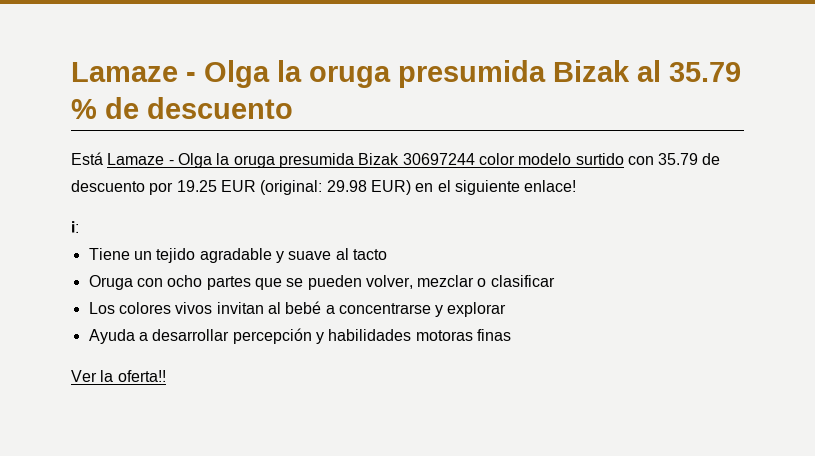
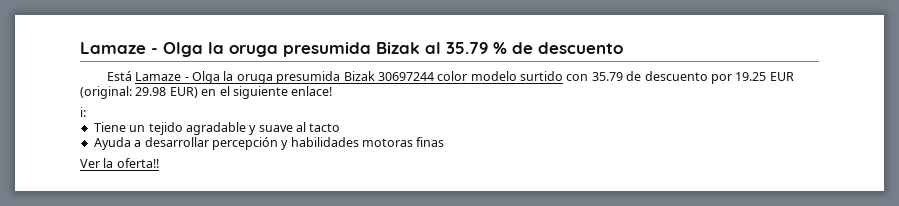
- Oruga con ocho partes que se pueden volver, mezclar o clasificar
- Los colores vivos invitan al bebé a concentrarse y explorar

